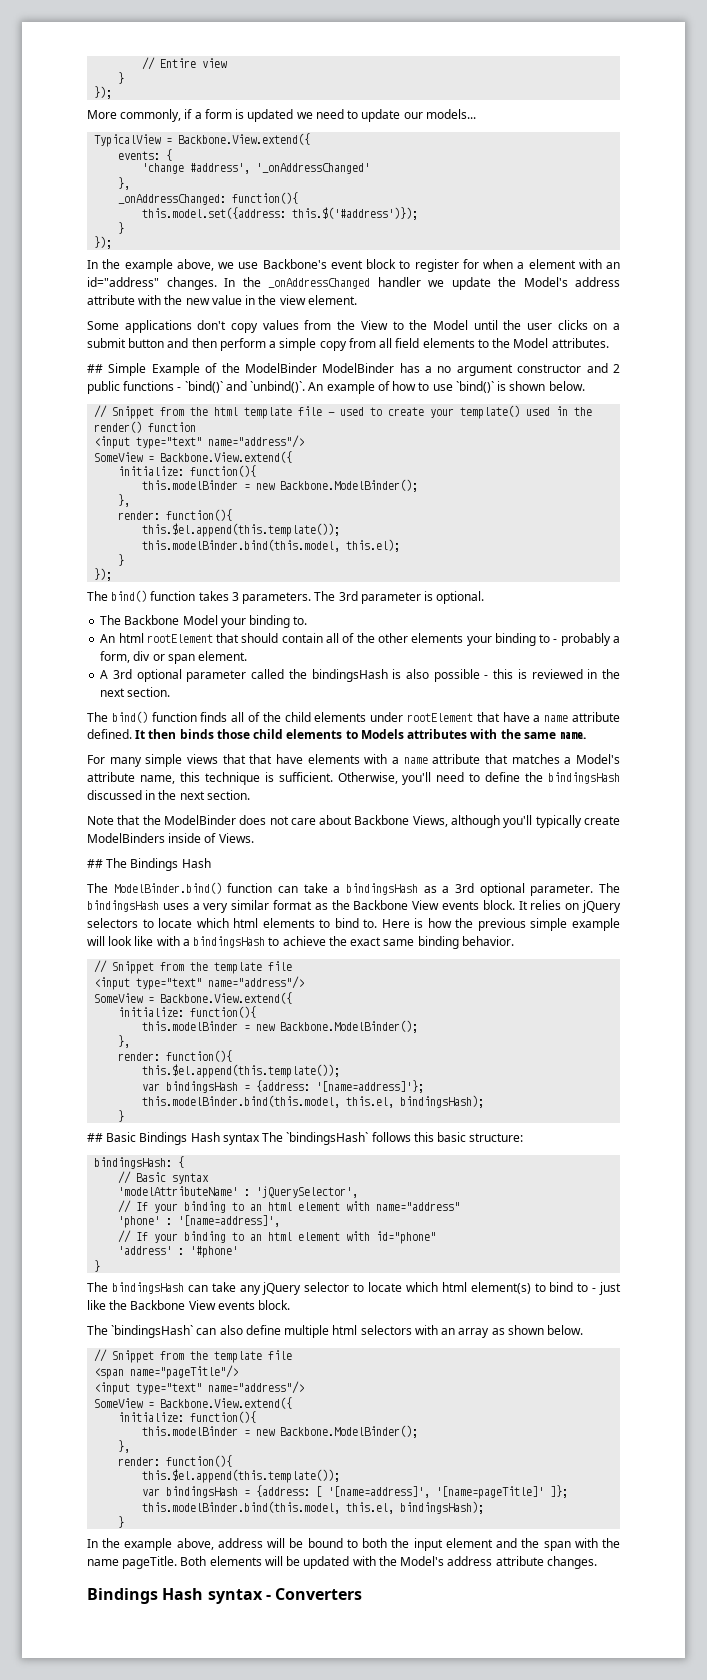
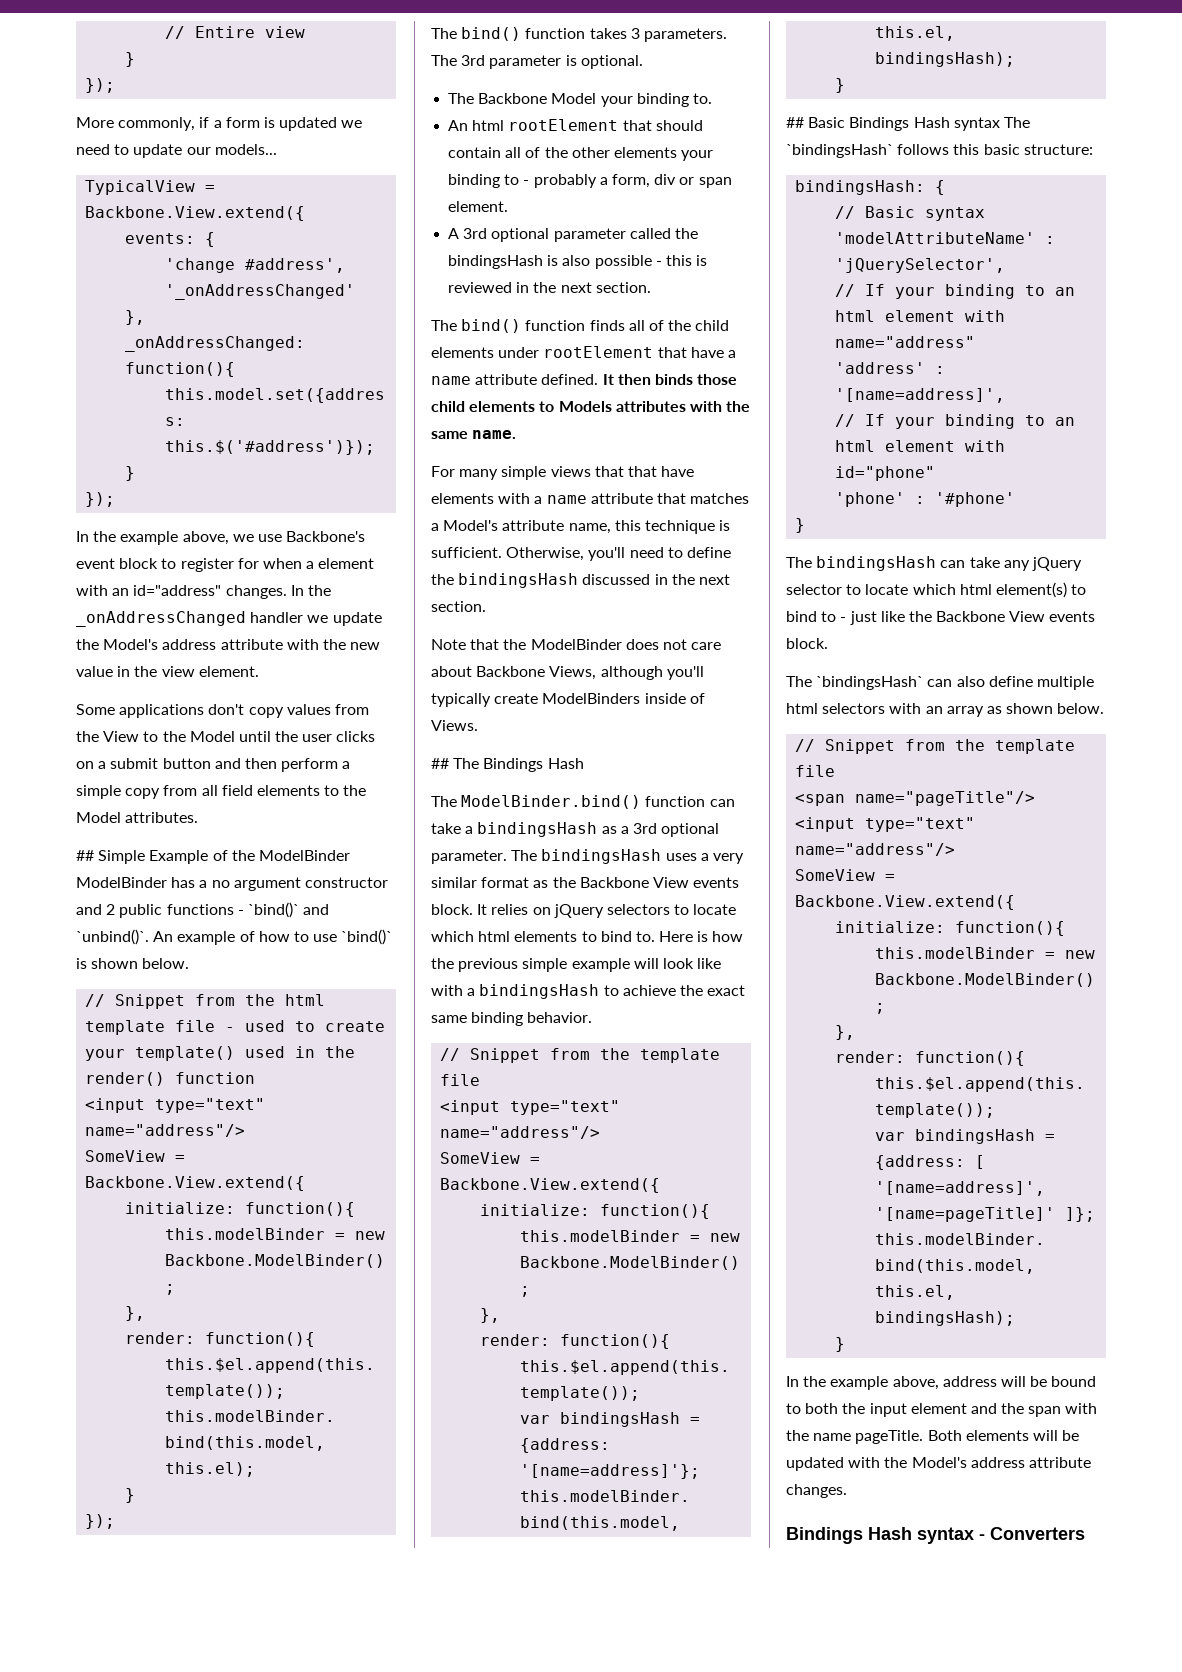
- 'phone' : '[name=address]',
+ 'address' : '[name=address]',
- 'address' : '#phone'
+ 'phone' : '#phone'

